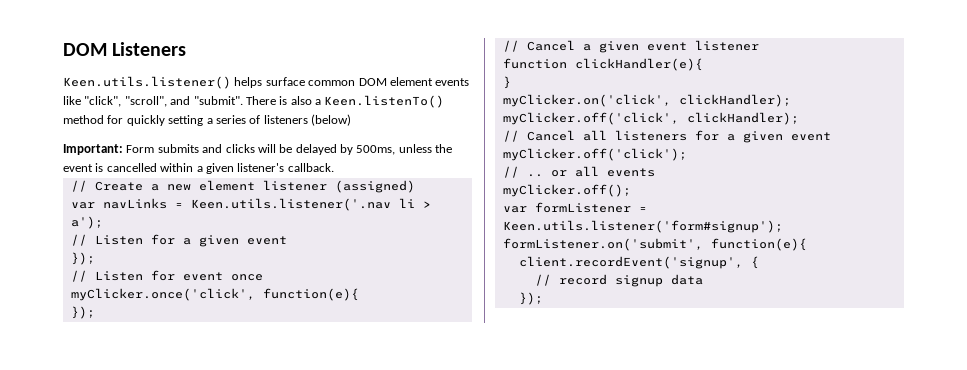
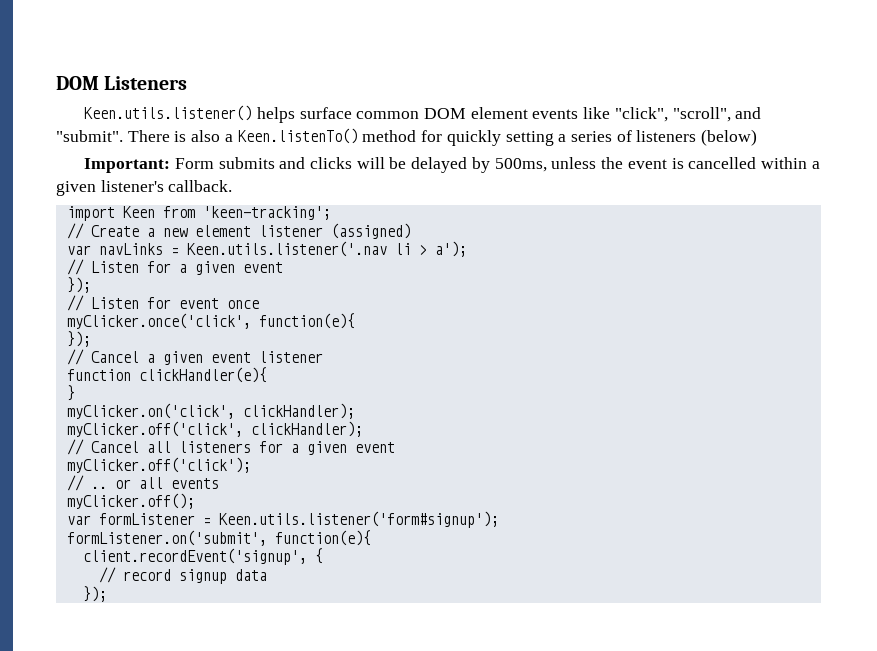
+ import Keen from 'keen-tracking';

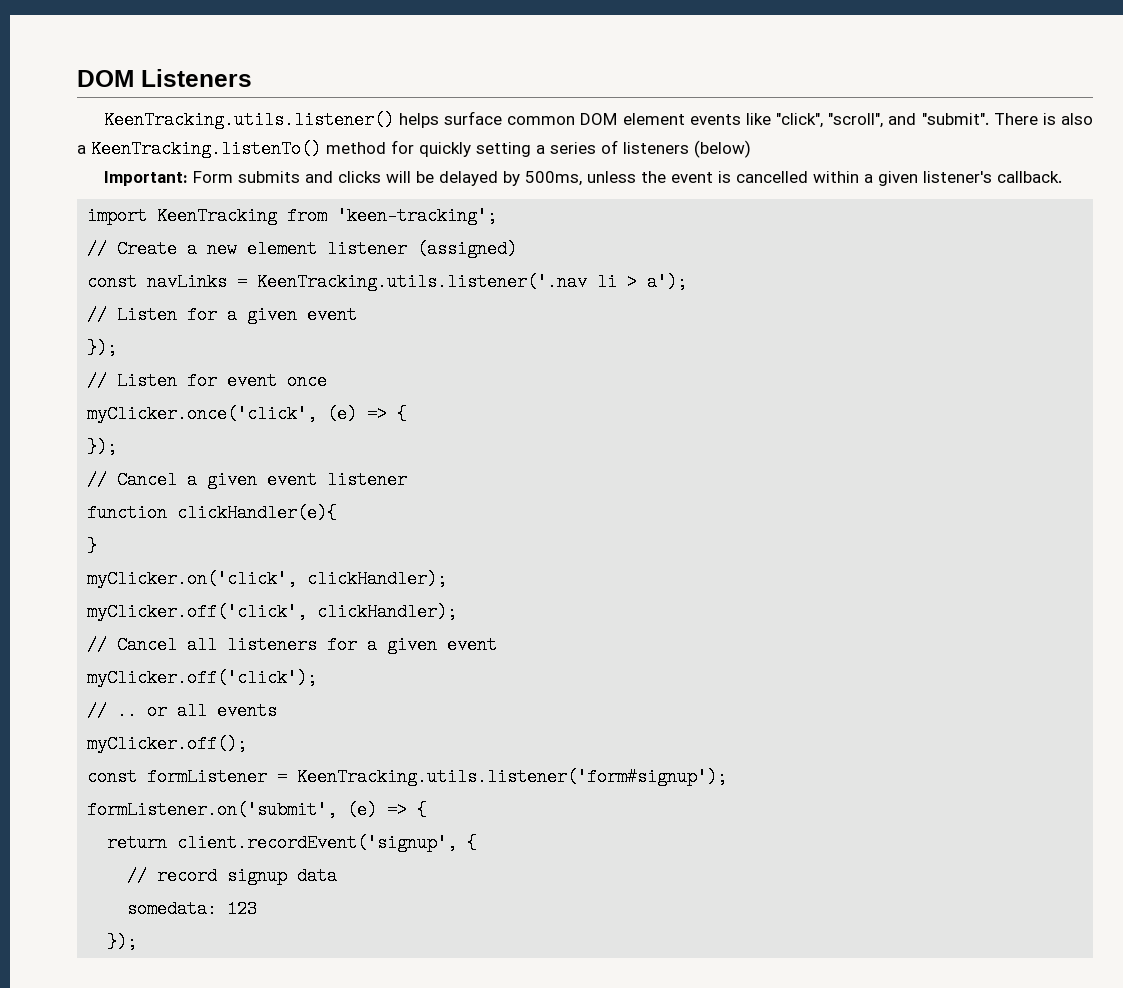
- Keen.utils.listener() helps surface common DOM element events like "click", "scroll", and "submit".
+ KeenTracking.utils.listener() helps surface common DOM element events like "click", "scroll", and "submit".
- There is also a Keen.listenTo() method for quickly setting a series of listeners (below)
+ There is also a KeenTracking.listenTo() method for quickly setting a series of listeners (below)
- import Keen from 'keen-tracking';
+ import KeenTracking from 'keen-tracking';
- var navLinks = Keen.utils.listener('.nav li > a');
+ const navLinks = KeenTracking.utils.listener('.nav li > a');
- myClicker.once('click', function(e){
+ myClicker.once('click', (e) => {
- var formListener = Keen.utils.listener('form#signup');
+ const formListener = KeenTracking.utils.listener('form#signup');
- formListener.on('submit', function(e){
- client.recordEvent('signup', {
+ formListener.on('submit', (e) => {
+ return client.recordEvent('signup', {
+ somedata: 123

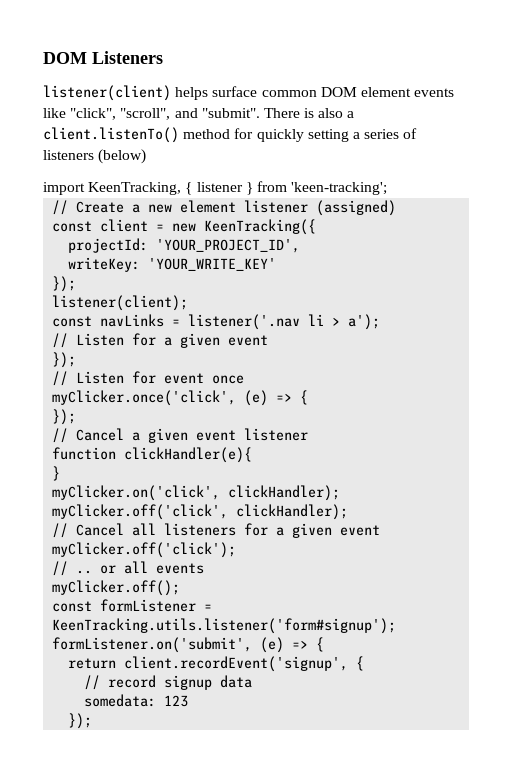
- KeenTracking.utils.listener() helps surface common DOM element events like "click", "scroll", and "submit".
+ listener(client) helps surface common DOM element events like "click", "scroll", and "submit".
- There is also a KeenTracking.listenTo() method for quickly setting a series of listeners (below)
+ There is also a client.listenTo() method for quickly setting a series of listeners (below)
- Important: Form submits and clicks will be delayed by 500ms, unless the event is cancelled within a given listener's callback.
- import KeenTracking from 'keen-tracking';
+ import KeenTracking, { listener } from 'keen-tracking';
+ const client = new KeenTracking({
+ projectId: 'YOUR_PROJECT_ID',
+ writeKey: 'YOUR_WRITE_KEY'
+ });
+ listener(client);
- const navLinks = KeenTracking.utils.listener('.nav li > a');
+ const navLinks = listener('.nav li > a');

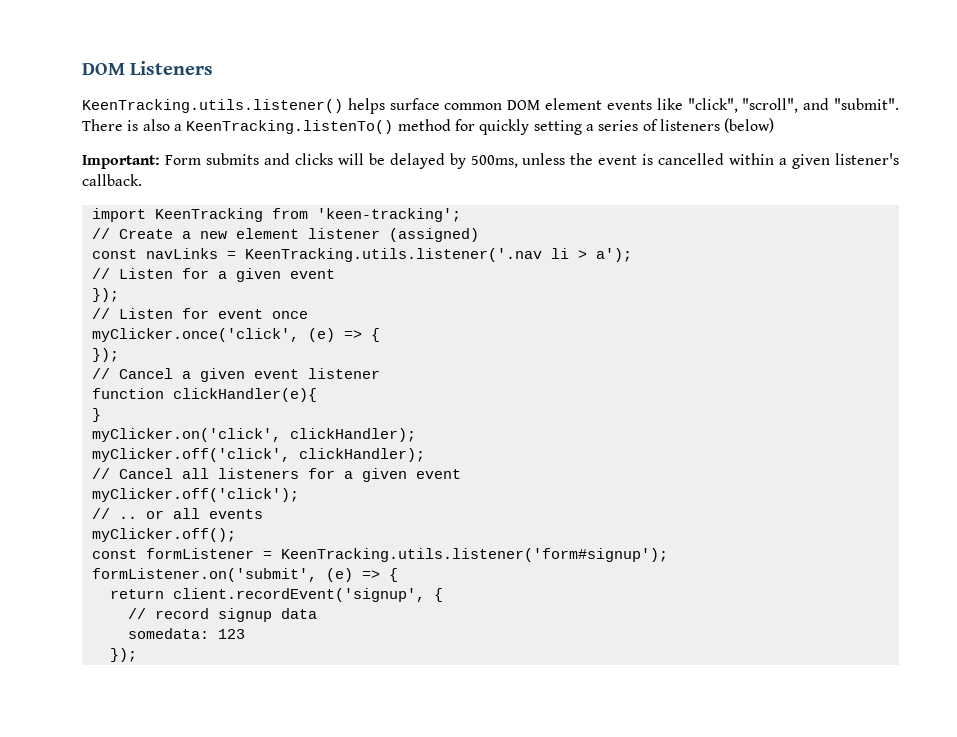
- listener(client) helps surface common DOM element events like "click", "scroll", and "submit".
+ KeenTracking.utils.listener() helps surface common DOM element events like "click", "scroll", and "submit".
- There is also a client.listenTo() method for quickly setting a series of listeners (below)
+ There is also a KeenTracking.listenTo() method for quickly setting a series of listeners (below)
- import KeenTracking, { listener } from 'keen-tracking';
+ Important: Form submits and clicks will be delayed by 500ms, unless the event is cancelled within a given listener's callback.
+ import KeenTracking from 'keen-tracking';
- const client = new KeenTracking({
- projectId: 'YOUR_PROJECT_ID',
- writeKey: 'YOUR_WRITE_KEY'
- });
- listener(client);
- const navLinks = listener('.nav li > a');
+ const navLinks = KeenTracking.utils.listener('.nav li > a');

